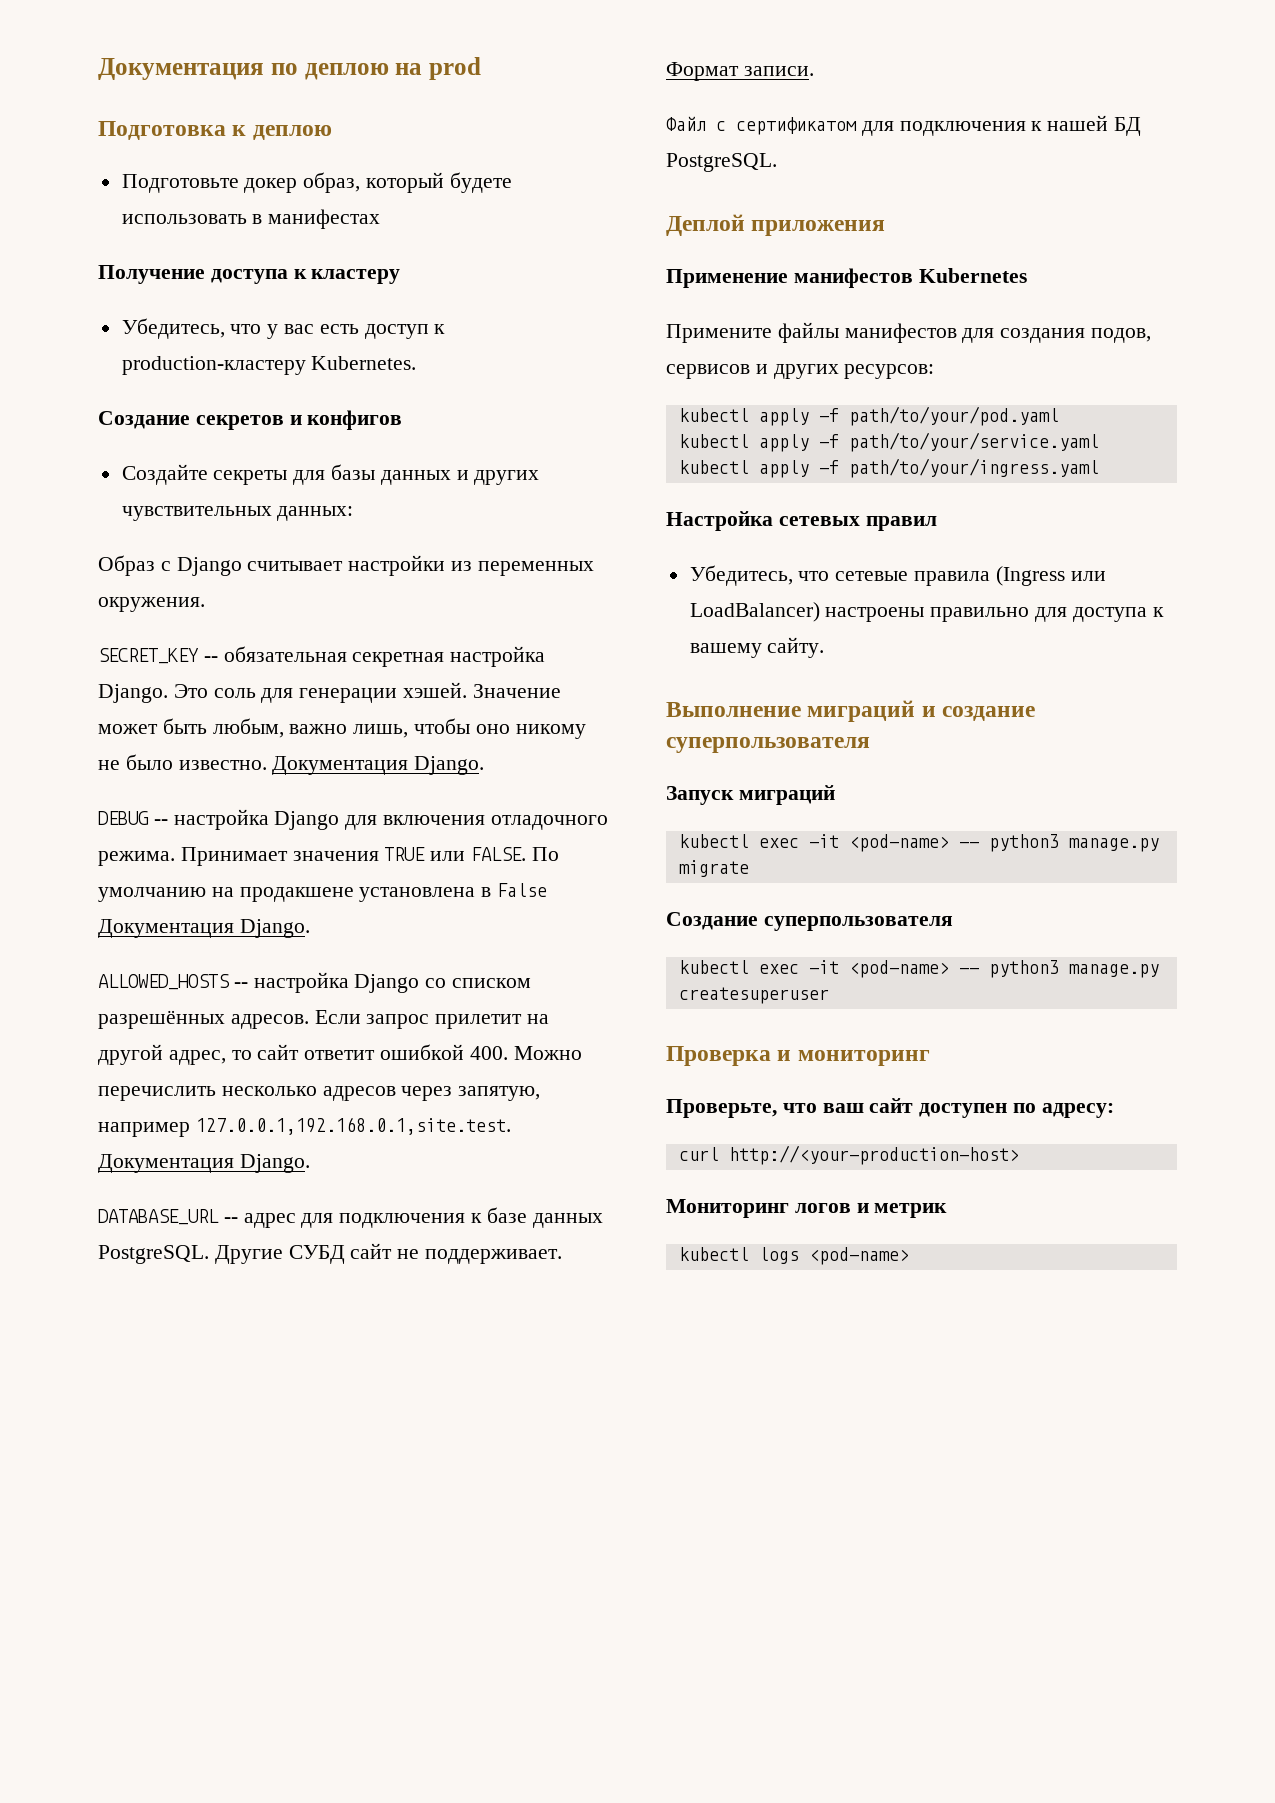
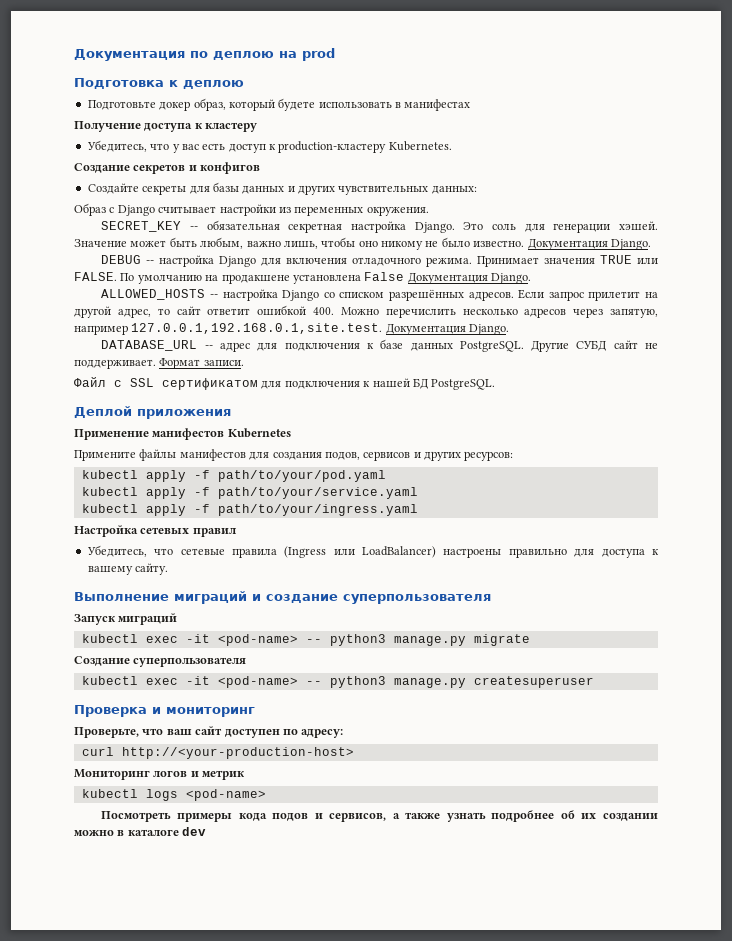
- По умолчанию на продакшене установлена в False Документация Django.
+ По умолчанию на продакшене установлена False Документация Django.
- Файл с сертификатом для подключения к нашей БД PostgreSQL.
+ Файл с SSL сертификатом для подключения к нашей БД PostgreSQL.
+ Посмотреть примеры кода подов и сервисов, а также узнать подробнее об их создании можно в каталоге dev

